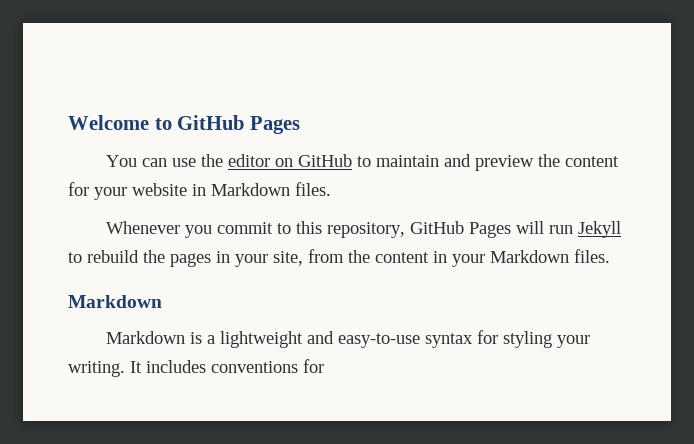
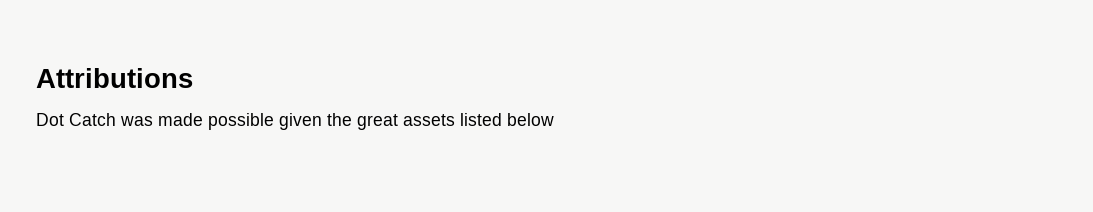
- Welcome to GitHub Pages
- You can use the editor on GitHub to maintain and preview the content for your website in Markdown files.
- Whenever you commit to this repository, GitHub Pages will run Jekyll to rebuild the pages in your site, from the content in your Markdown files.
- Markdown
- Markdown is a lightweight and easy-to-use syntax for styling your writing. It includes conventions for
+ Attributions
+ Dot Catch was made possible given the great assets listed below

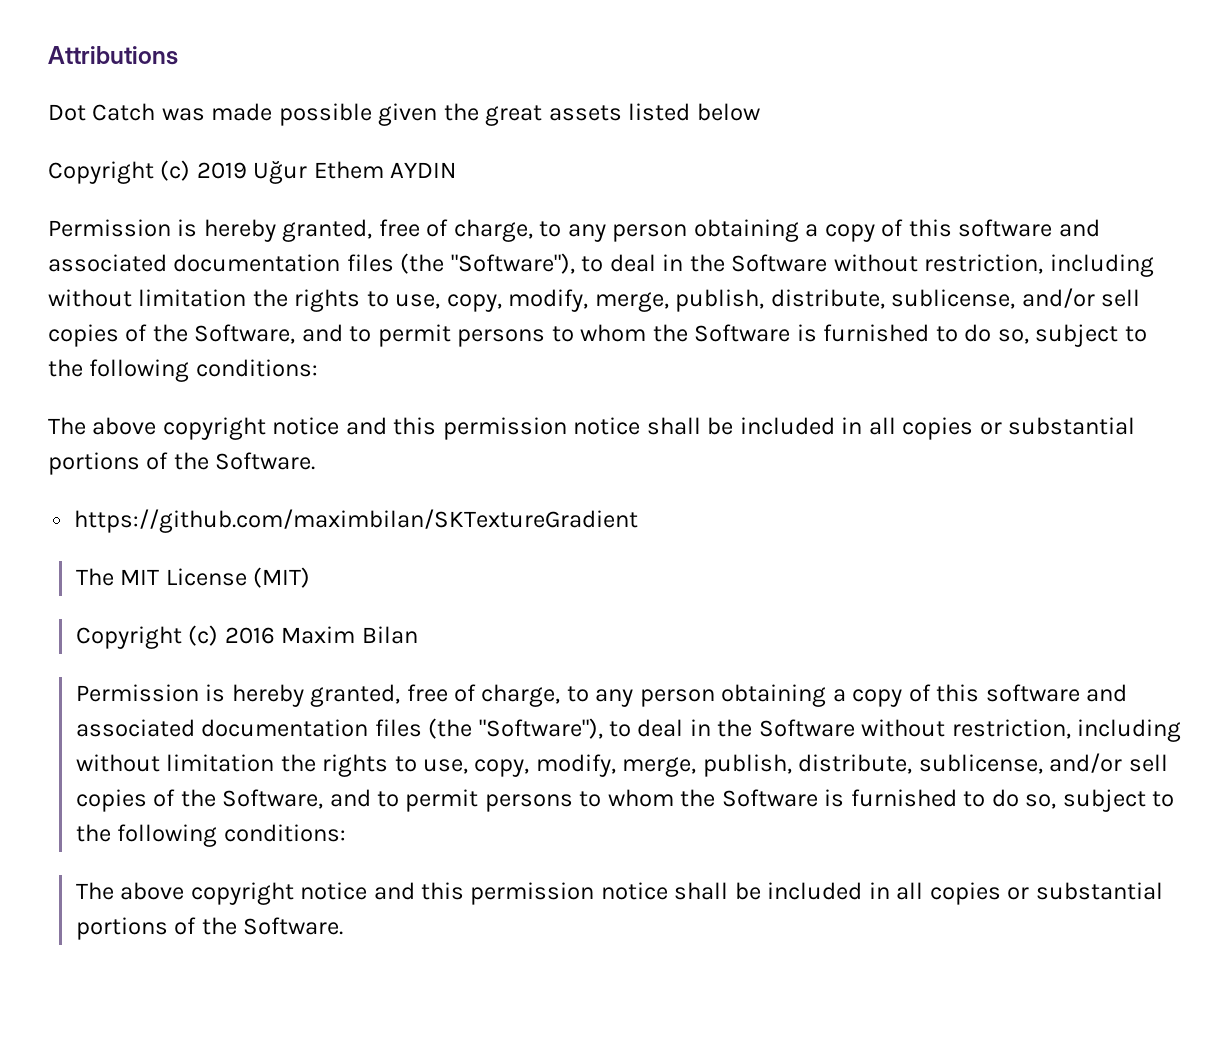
+ Copyright (c) 2019 Uğur Ethem AYDIN
+ Permission is hereby granted, free of charge, to any person obtaining a copy of this software and associated documentation files (the "Software"), to deal in the Software without restriction, including without limitation the rights to use, copy, modify, merge, publish, distribute, sublicense, and/or sell copies of the Software, and to permit persons to whom the Software is furnished to do so, subject to the following conditions:
+ The above copyright notice and this permission notice shall be included in all copies or substantial portions of the Software.
+ https://github.com/maximbilan/SKTextureGradient
+ The MIT License (MIT)
+ Copyright (c) 2016 Maxim Bilan
+ Permission is hereby granted, free of charge, to any person obtaining a copy of this software and associated documentation files (the "Software"), to deal in the Software without restriction, including without limitation the rights to use, copy, modify, merge, publish, distribute, sublicense, and/or sell copies of the Software, and to permit persons to whom the Software is furnished to do so, subject to the following conditions:
+ The above copyright notice and this permission notice shall be included in all copies or substantial portions of the Software.

